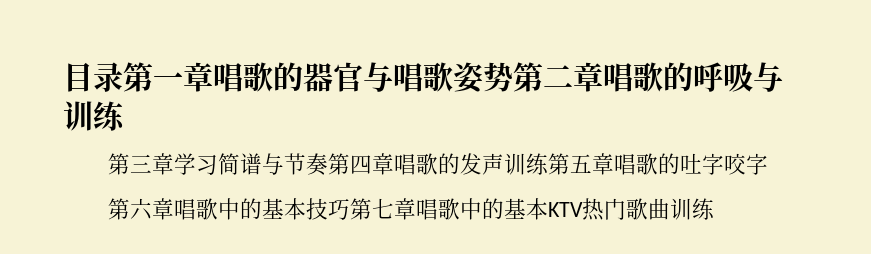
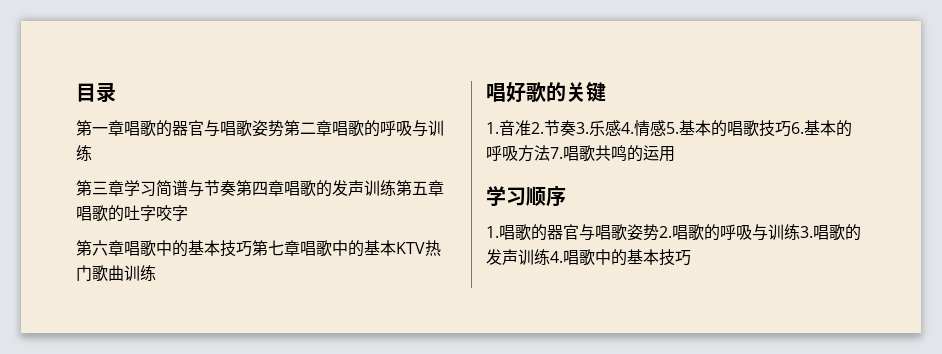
- 目录第一章唱歌的器官与唱歌姿势第二章唱歌的呼吸与训练
+ 目录
+ 第一章唱歌的器官与唱歌姿势第二章唱歌的呼吸与训练
+ 唱好歌的关键
+ 1.音准2.节奏3.乐感4.情感5.基本的唱歌技巧6.基本的呼吸方法7.唱歌共鸣的运用
+ 学习顺序
+ 1.唱歌的器官与唱歌姿势2.唱歌的呼吸与训练3.唱歌的发声训练4.唱歌中的基本技巧

